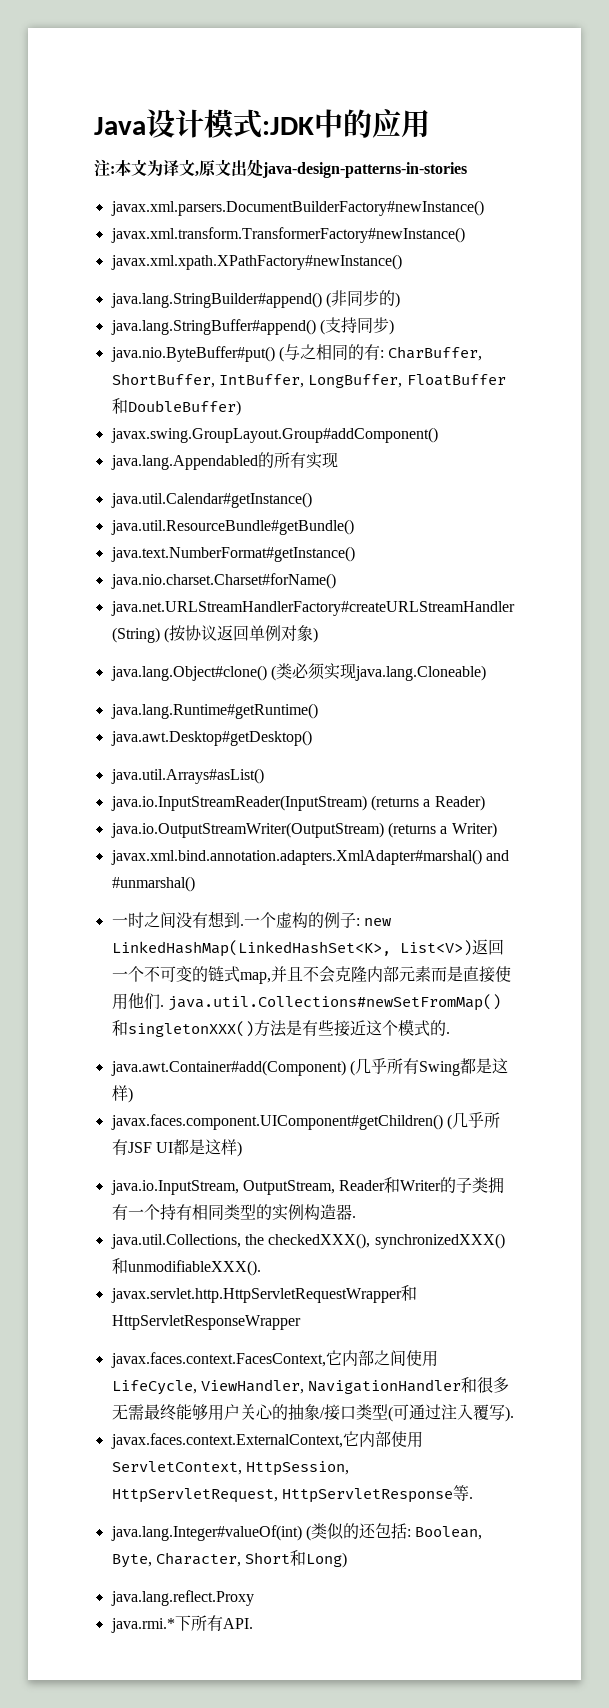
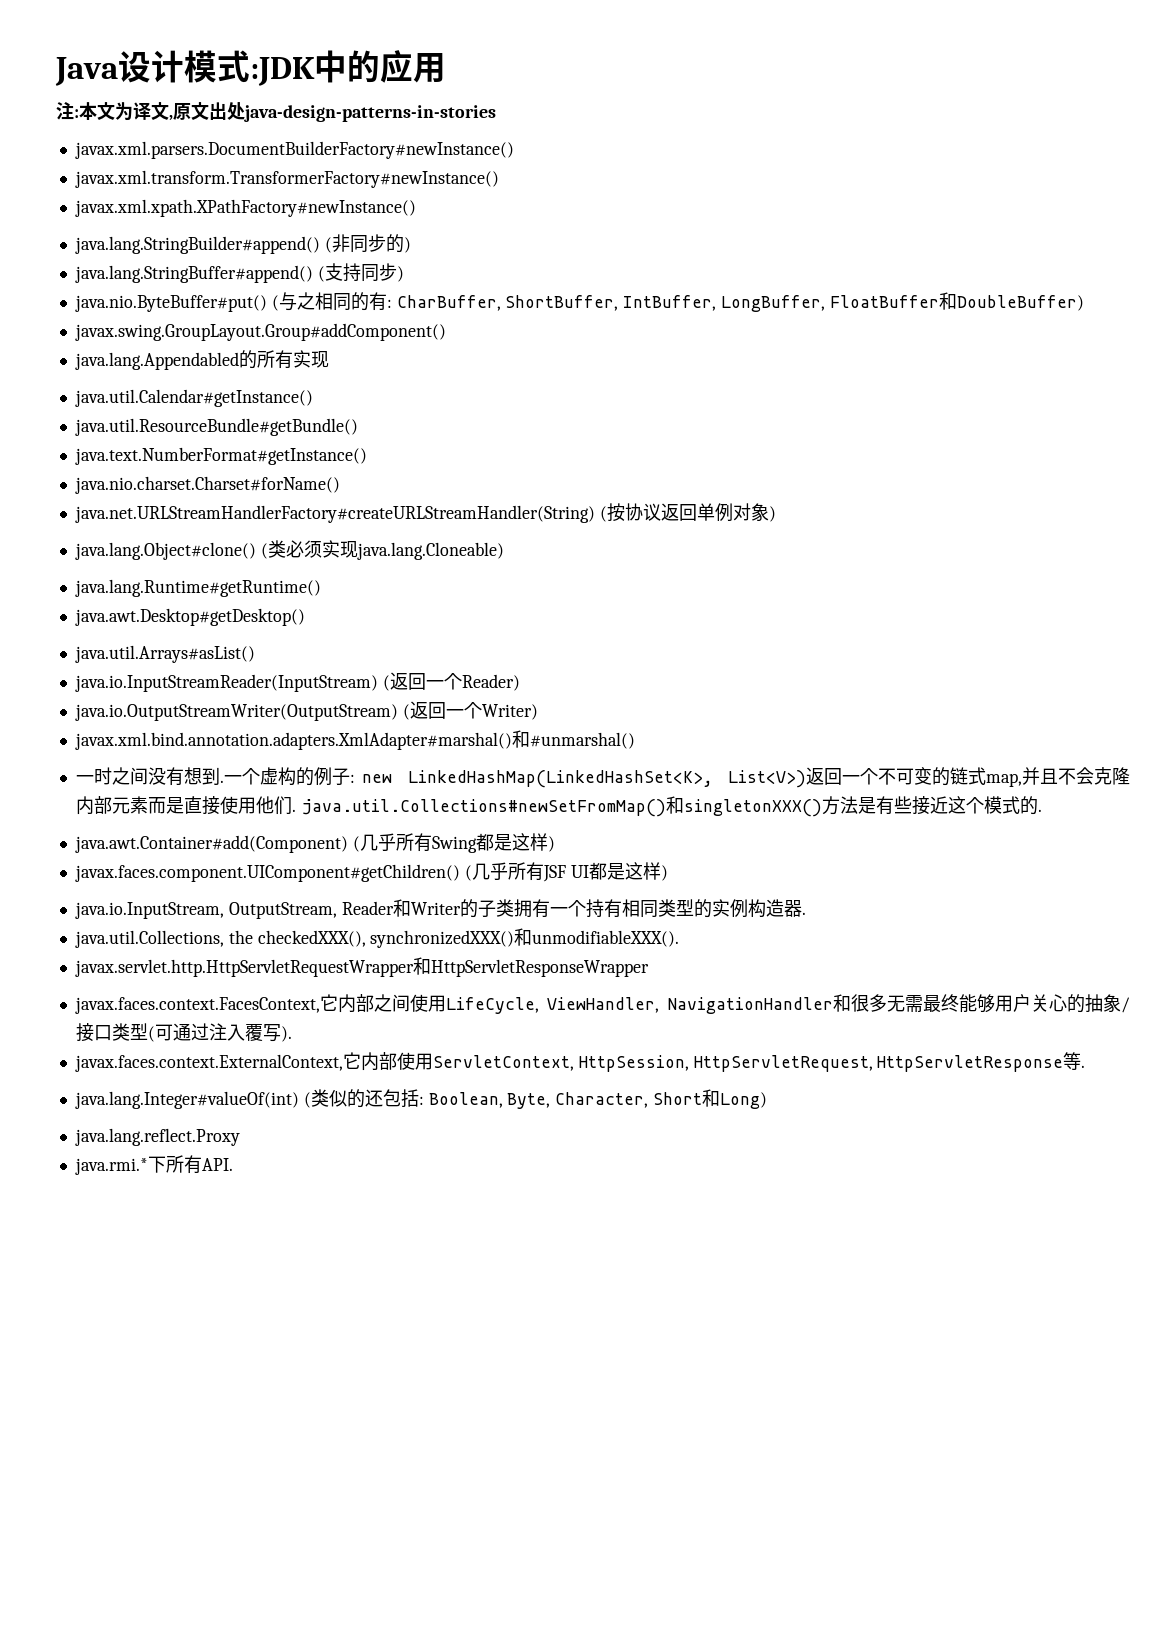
- java.io.InputStreamReader(InputStream) (returns a Reader)
+ java.io.InputStreamReader(InputStream) (返回一个Reader)
- java.io.OutputStreamWriter(OutputStream) (returns a Writer)
+ java.io.OutputStreamWriter(OutputStream) (返回一个Writer)
- javax.xml.bind.annotation.adapters.XmlAdapter#marshal() and #unmarshal()
+ javax.xml.bind.annotation.adapters.XmlAdapter#marshal()和#unmarshal()

